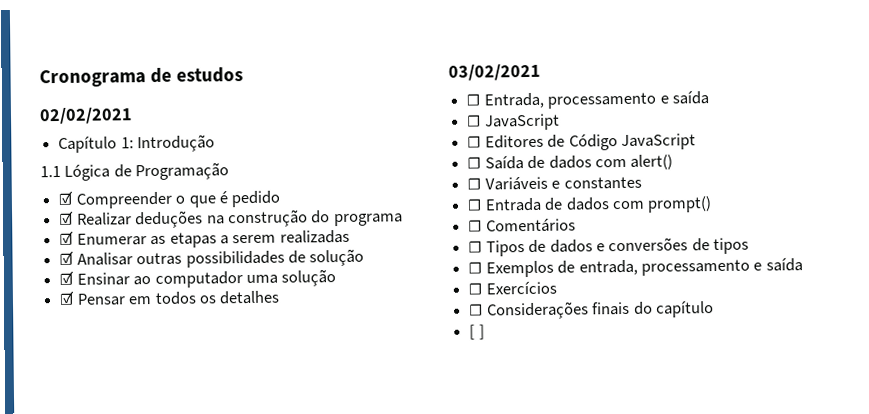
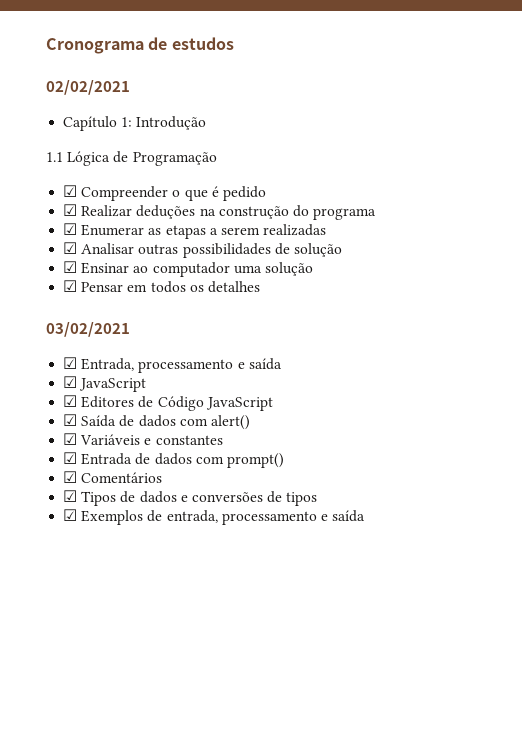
- ☐ Entrada, processamento e saída
+ ☑ Entrada, processamento e saída
- ☐ JavaScript
- ☐ Editores de Código JavaScript
+ ☑ JavaScript
+ ☑ Editores de Código JavaScript
- ☐ Saída de dados com alert()
+ ☑ Saída de dados com alert()
- ☐ Variáveis e constantes
+ ☑ Variáveis e constantes
- ☐ Entrada de dados com prompt()
+ ☑ Entrada de dados com prompt()
- ☐ Comentários
+ ☑ Comentários
- ☐ Tipos de dados e conversões de tipos
+ ☑ Tipos de dados e conversões de tipos
- ☐ Exemplos de entrada, processamento e saída
+ ☑ Exemplos de entrada, processamento e saída
- ☐ Exercícios
- ☐ Considerações finais do capítulo
- [ ]

